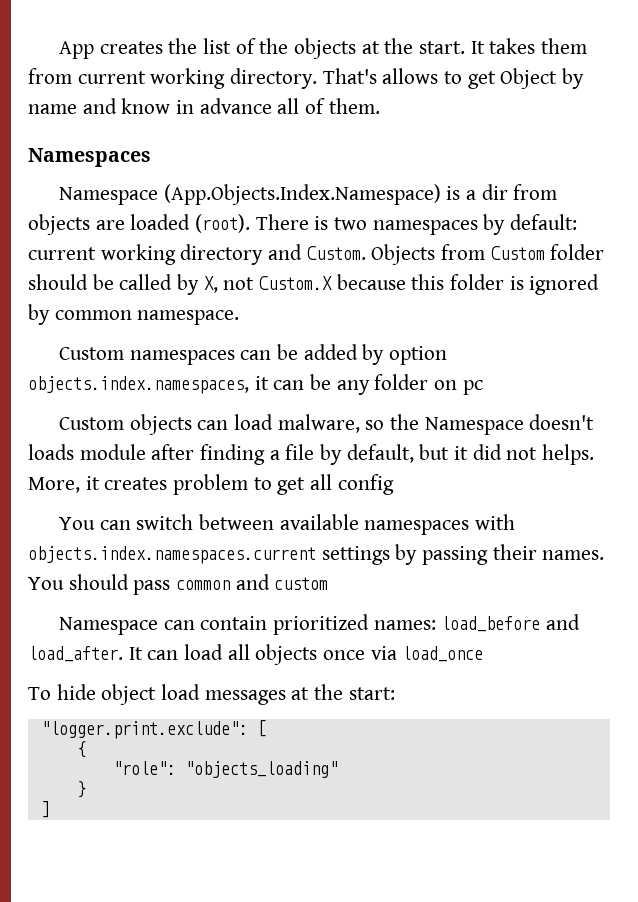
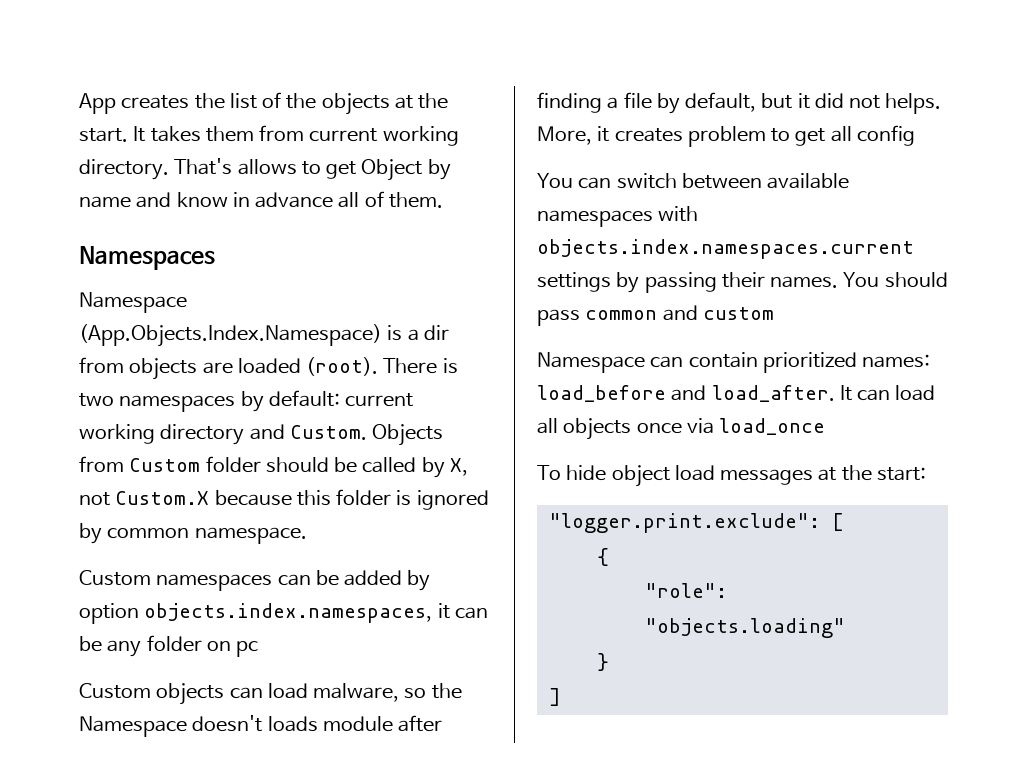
- "role": "objects_loading"
+ "role": "objects.loading"

